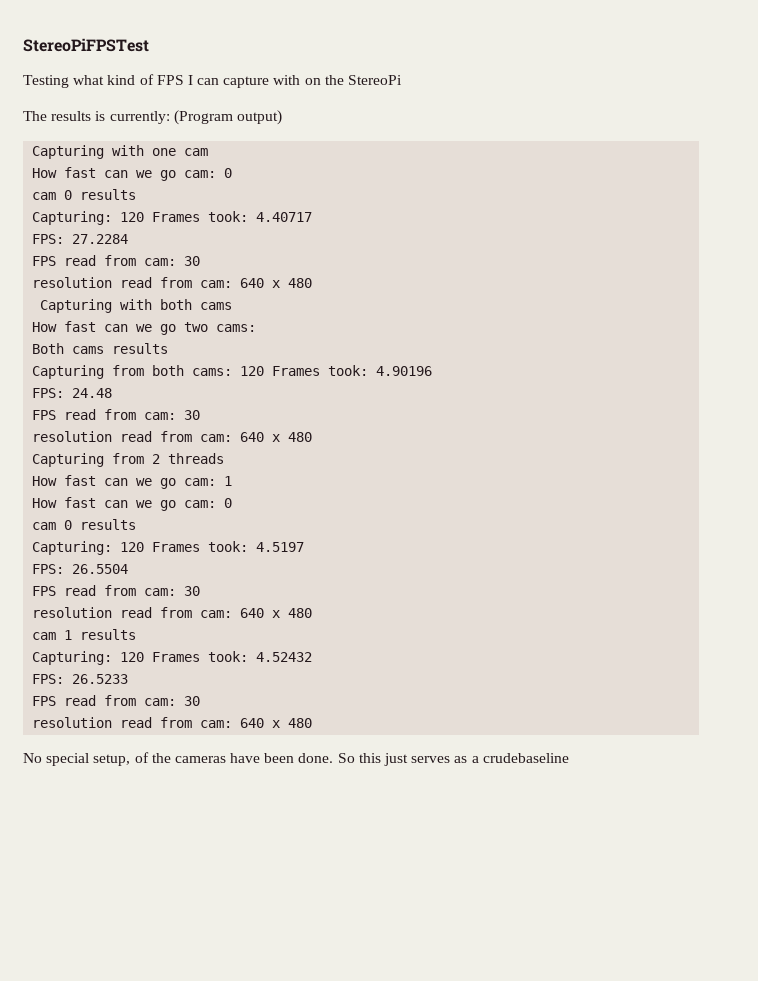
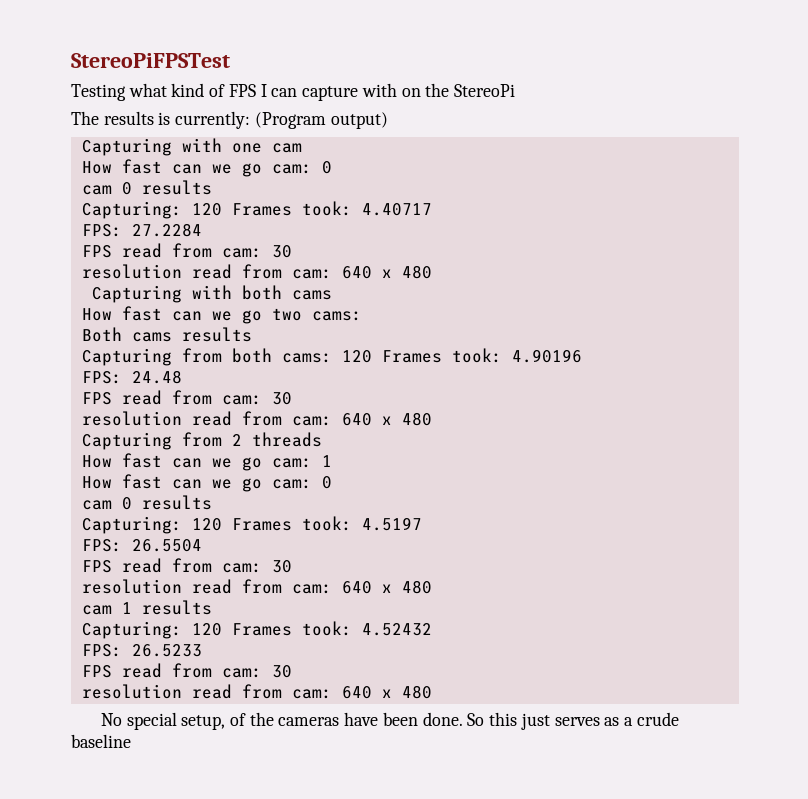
- So this just serves as a crudebaseline
+ So this just serves as a crude baseline

